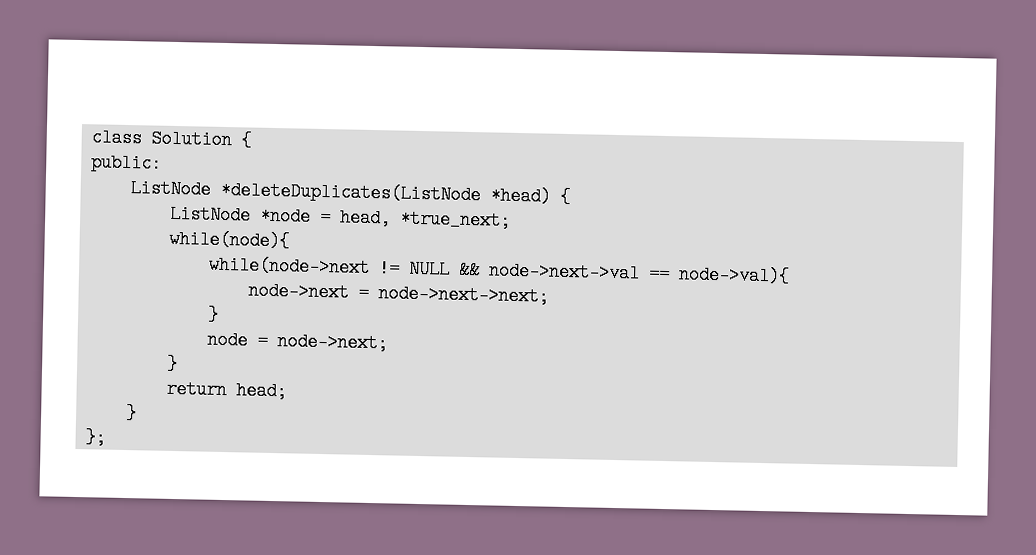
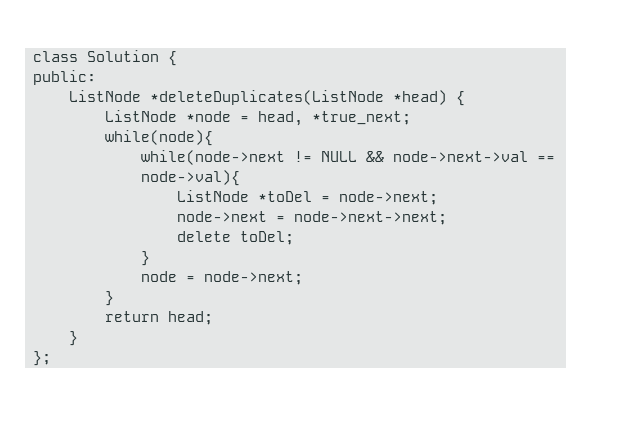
+ ListNode *toDel = node->next;
+ delete toDel;

